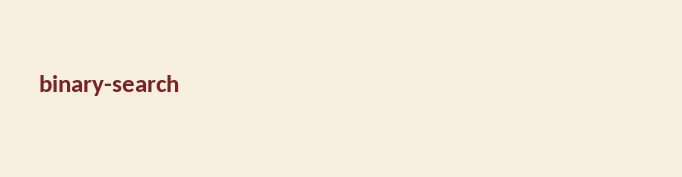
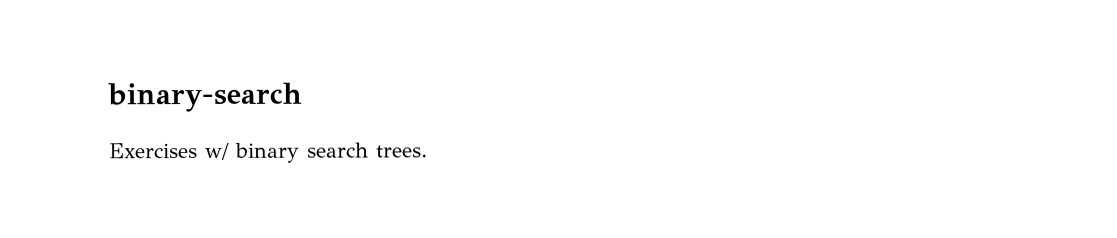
+ Exercises w/ binary search trees.

